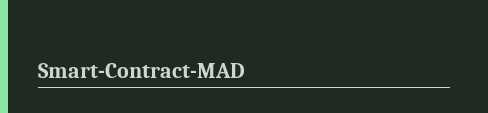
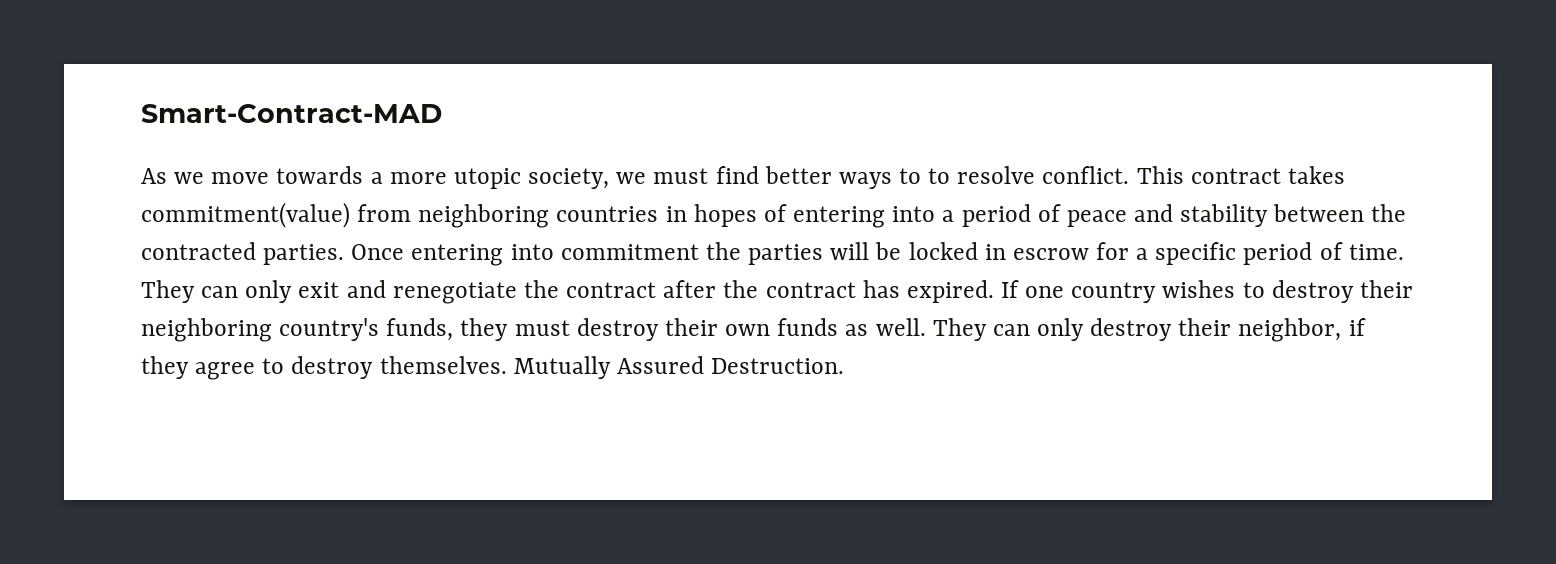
+ As we move towards a more utopic society, we must find better ways to to resolve conflict. This contract takes commitment(value) from neighboring countries in hopes of entering into a period of peace and stability between the contracted parties. Once entering into commitment the parties will be locked in escrow for a specific period of time. They can only exit and renegotiate the contract after the contract has expired. If one country wishes to destroy their neighboring country's funds, they must destroy their own funds as well. They can only destroy their neighbor, if they agree to destroy themselves. Mutually Assured Destruction.

